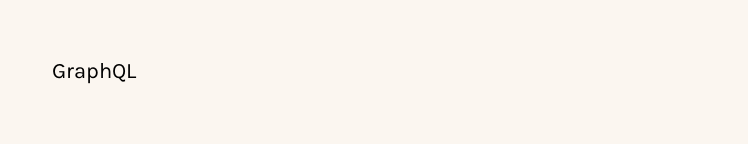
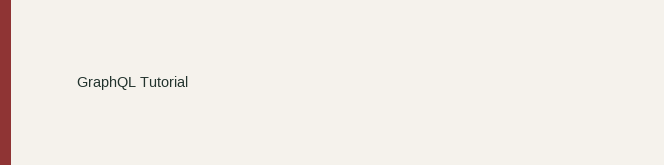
- GraphQL
+ GraphQL Tutorial

